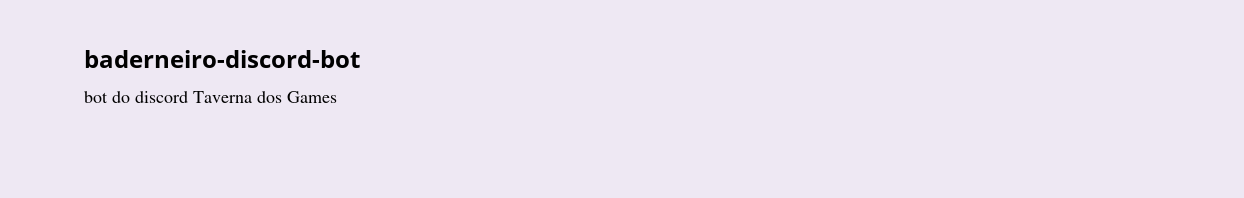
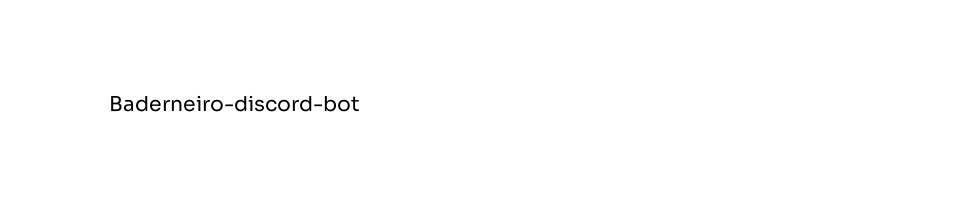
- baderneiro-discord-bot
- bot do discord Taverna dos Games
+ Baderneiro-discord-bot

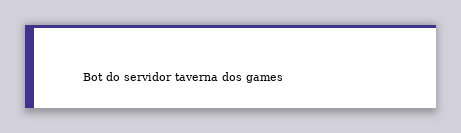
- Baderneiro-discord-bot
+ Bot do servidor taverna dos games

